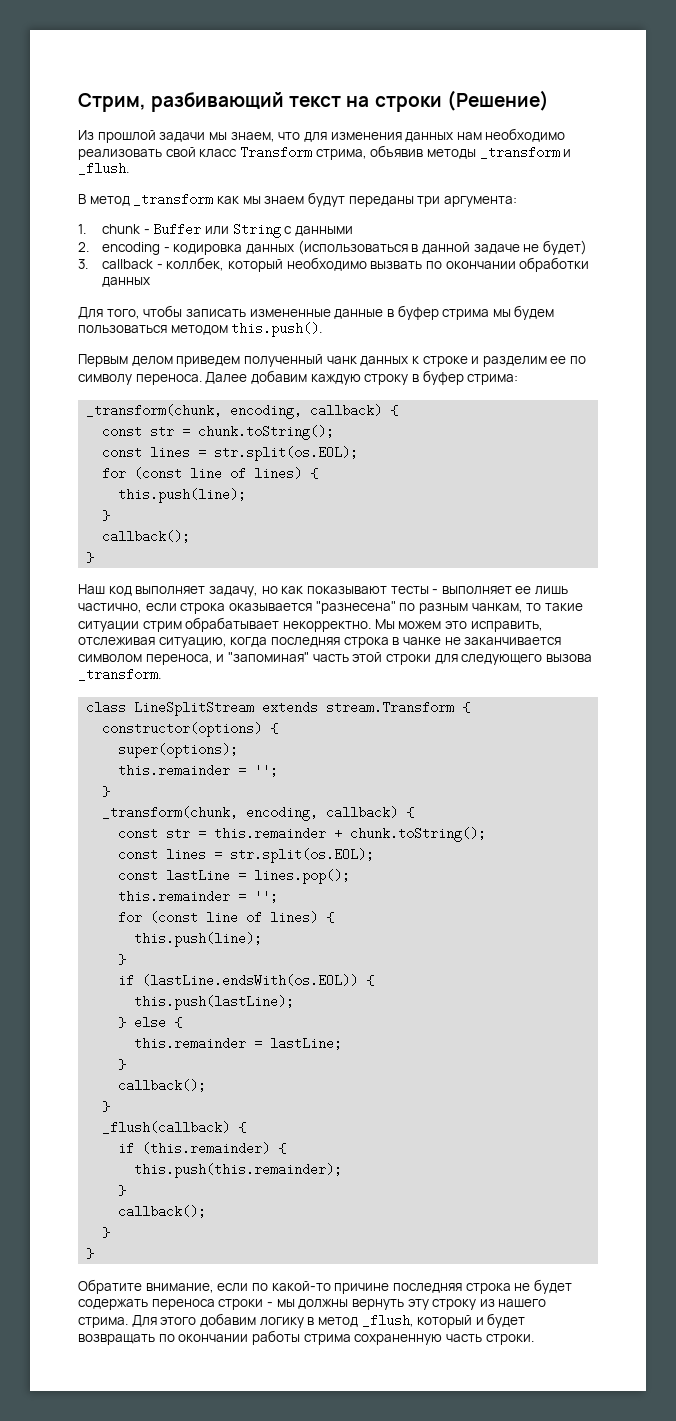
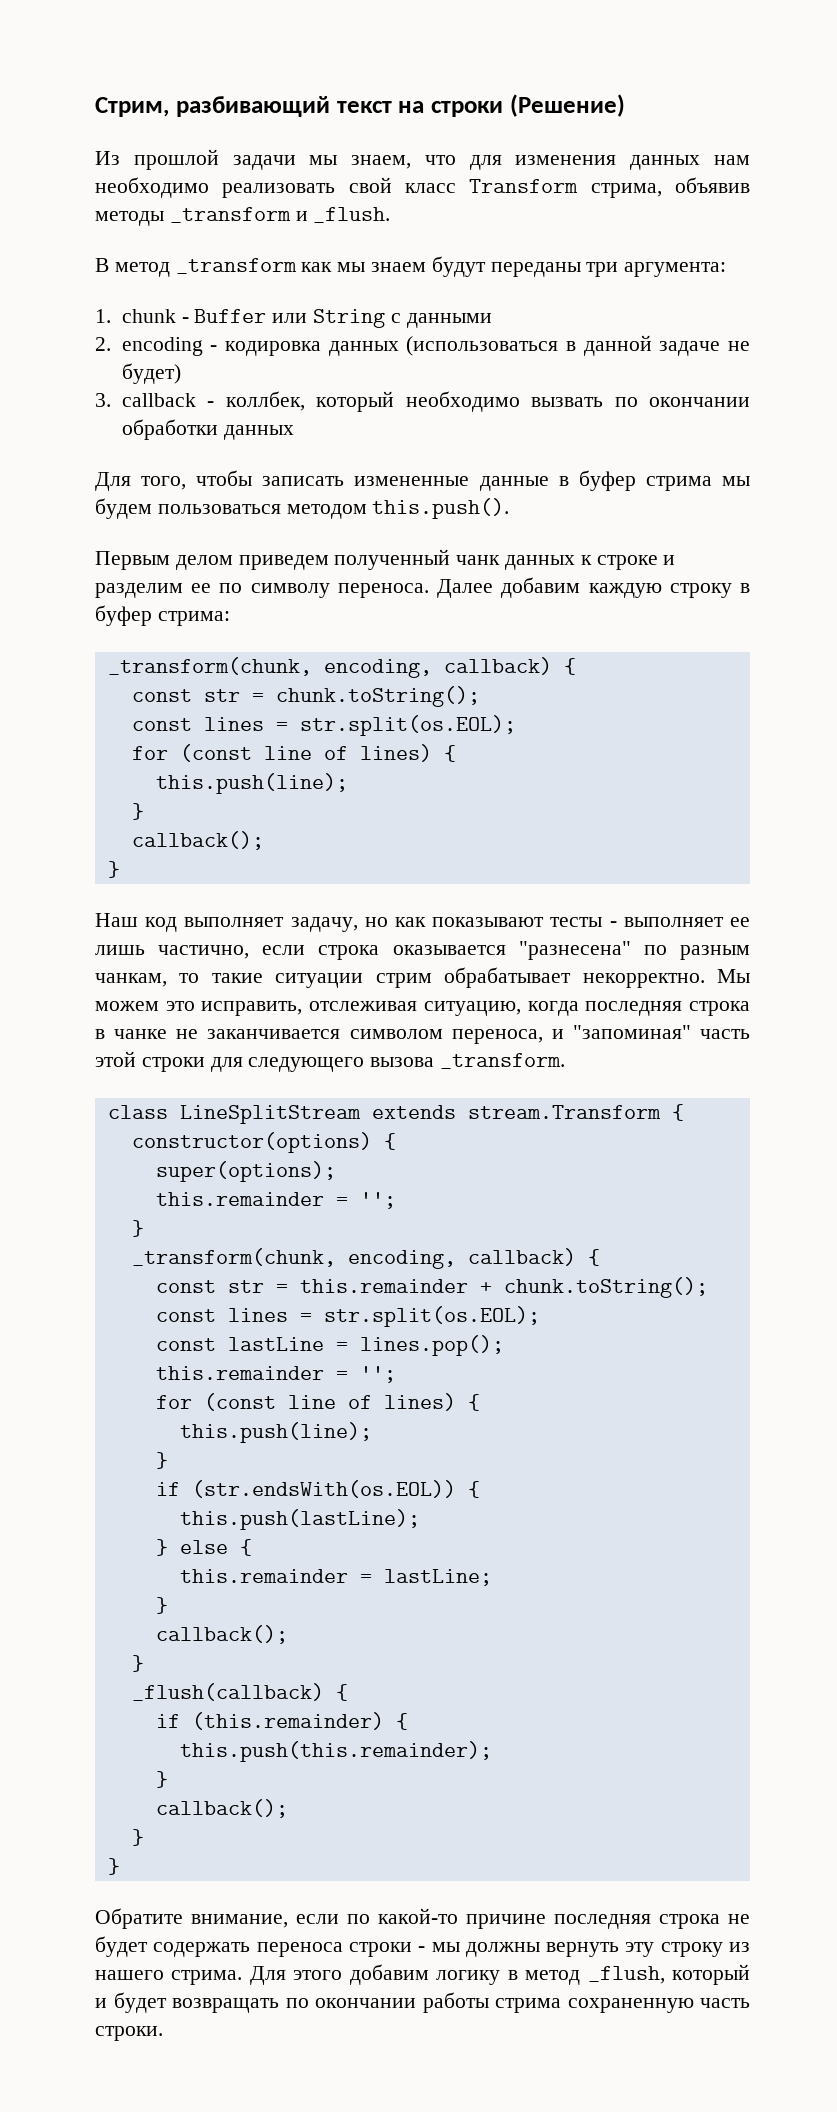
- if (lastLine.endsWith(os.EOL)) {
+ if (str.endsWith(os.EOL)) {

